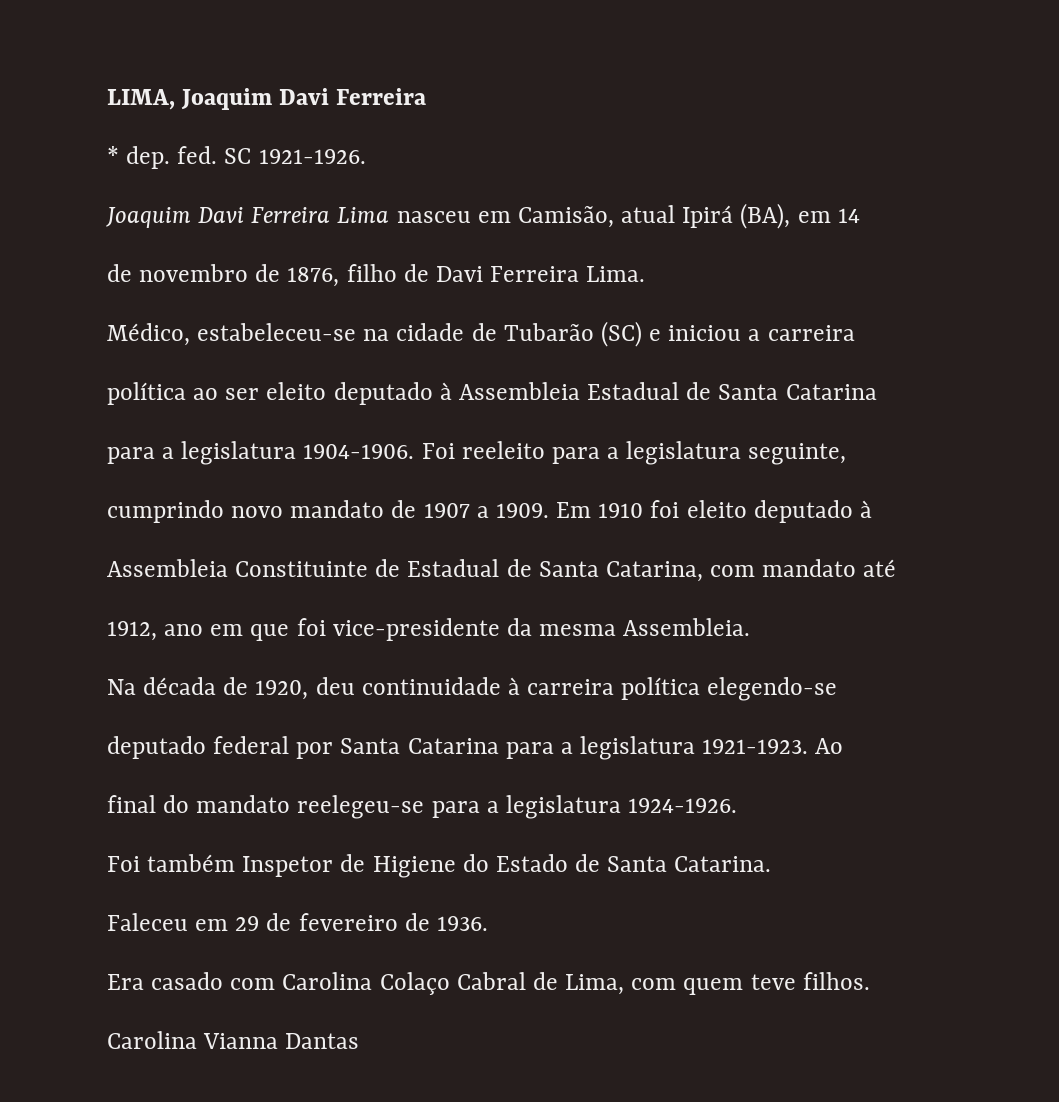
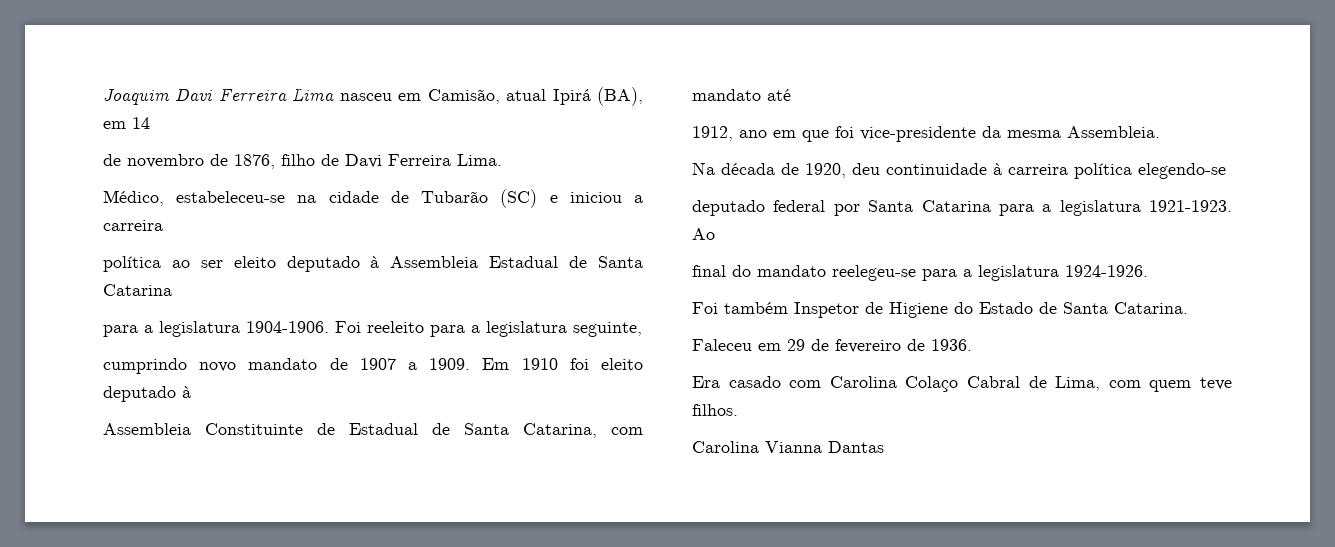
- LIMA, Joaquim Davi Ferreira
- * dep. fed. SC 1921-1926.

